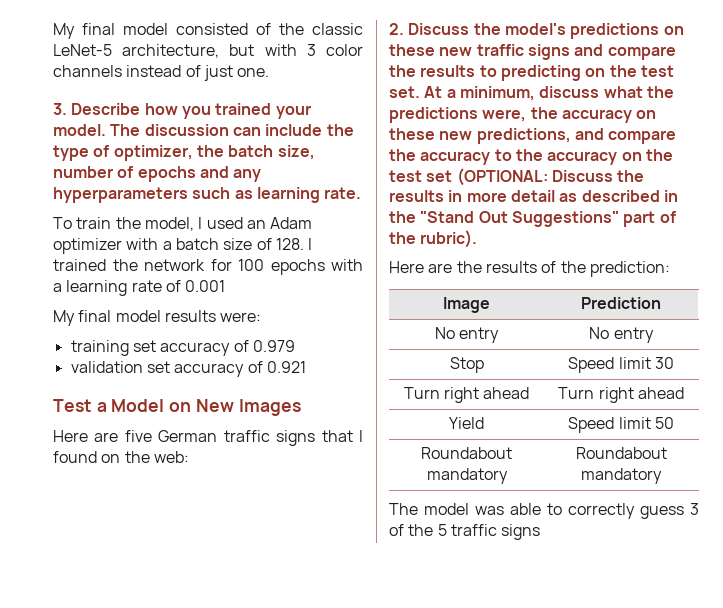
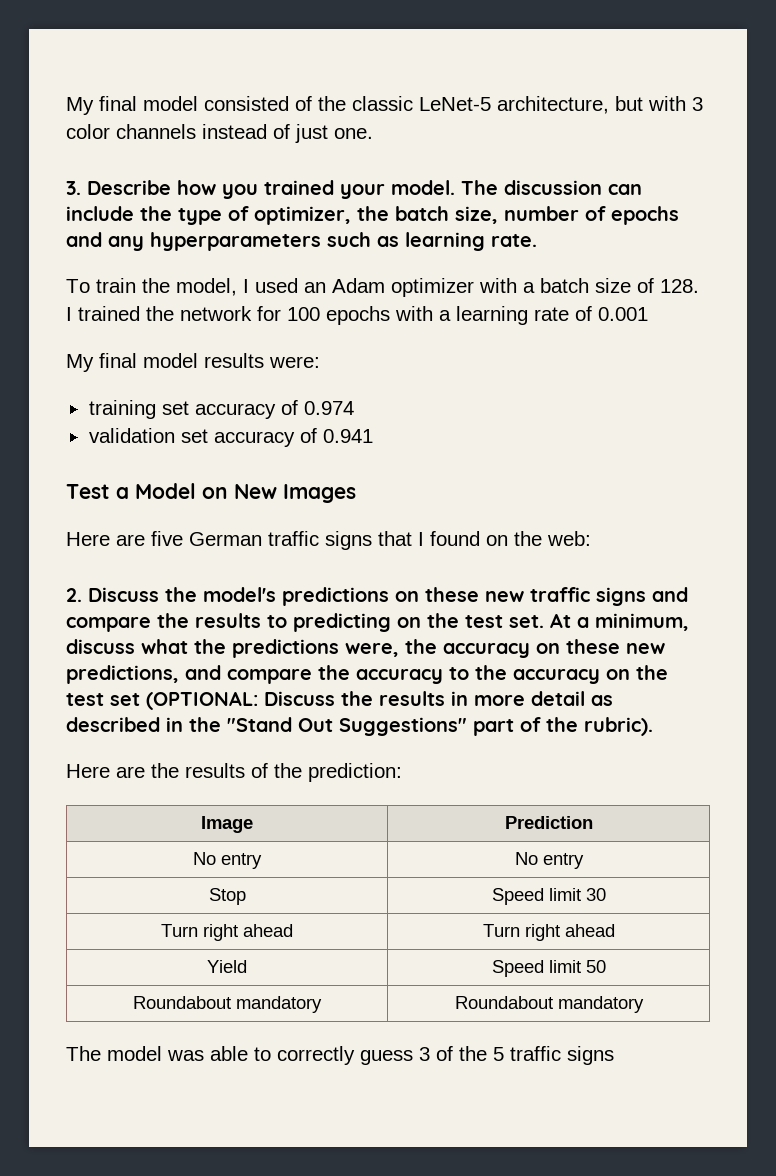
- training set accuracy of 0.979
+ training set accuracy of 0.974
- validation set accuracy of 0.921
+ validation set accuracy of 0.941

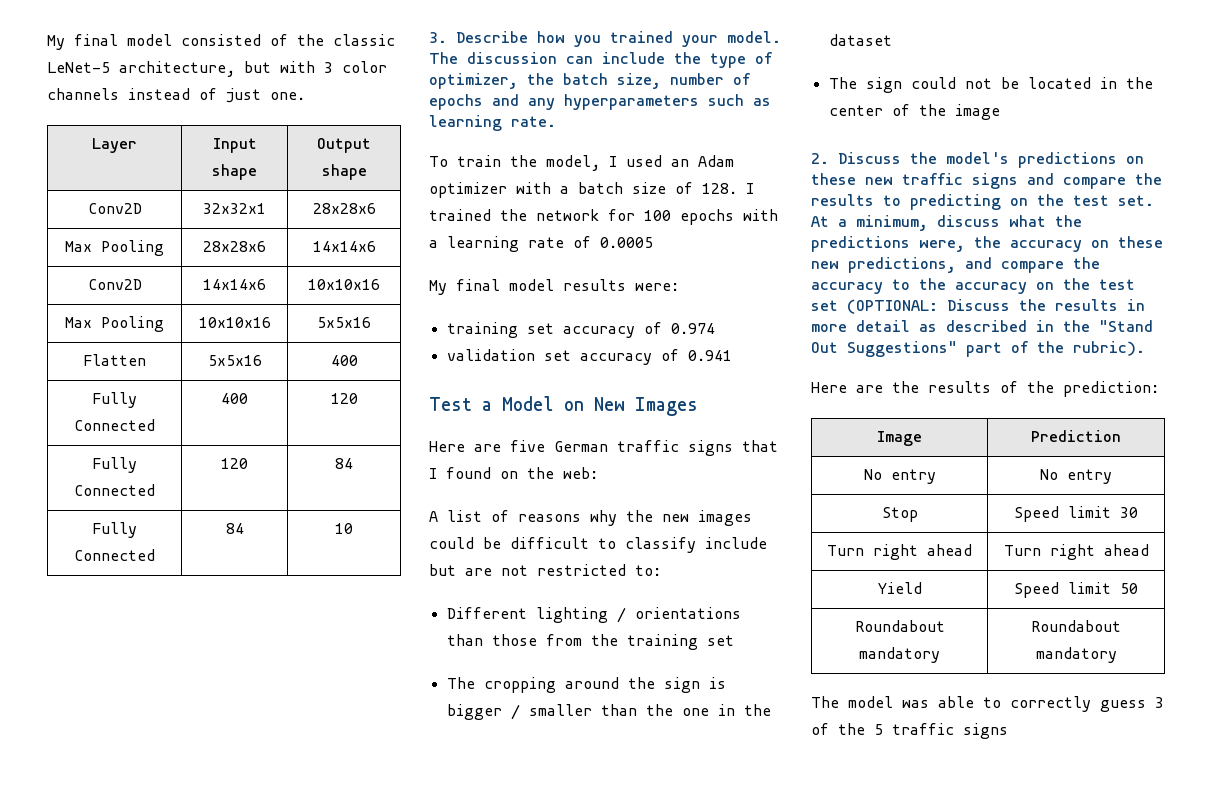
+ Layer | Input shape | Output shape
+ Conv2D | 32x32x1 | 28x28x6
+ Max Pooling | 28x28x6 | 14x14x6
+ Conv2D | 14x14x6 | 10x10x16
+ Max Pooling | 10x10x16 | 5x5x16
+ Flatten | 5x5x16 | 400
+ Fully Connected | 400 | 120
+ Fully Connected | 120 | 84
+ Fully Connected | 84 | 10
- To train the model, I used an Adam optimizer with a batch size of 128. I trained the network for 100 epochs with a learning rate of 0.001
+ To train the model, I used an Adam optimizer with a batch size of 128. I trained the network for 100 epochs with a learning rate of 0.0005
+ A list of reasons why the new images could be difficult to classify include but are not restricted to:
+ Different lighting / orientations than those from the training set
+ The cropping around the sign is bigger / smaller than the one in the dataset
+ The sign could not be located in the center of the image

